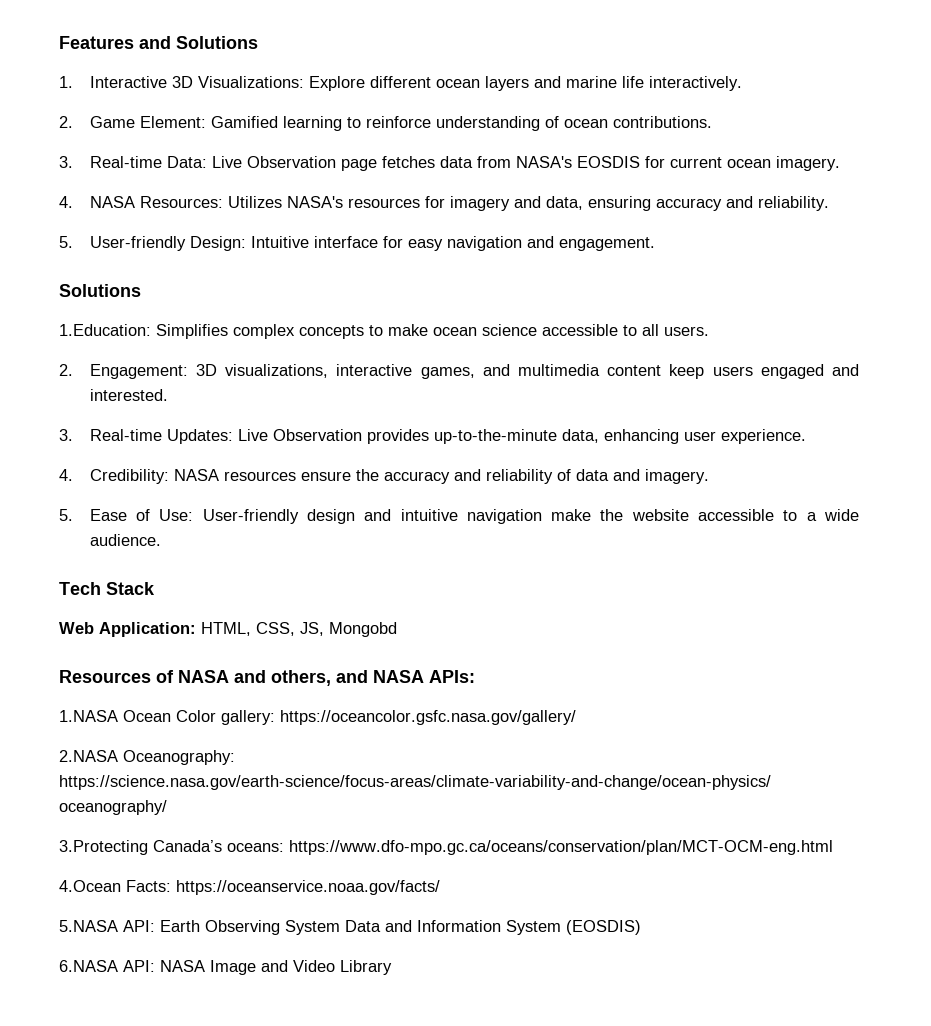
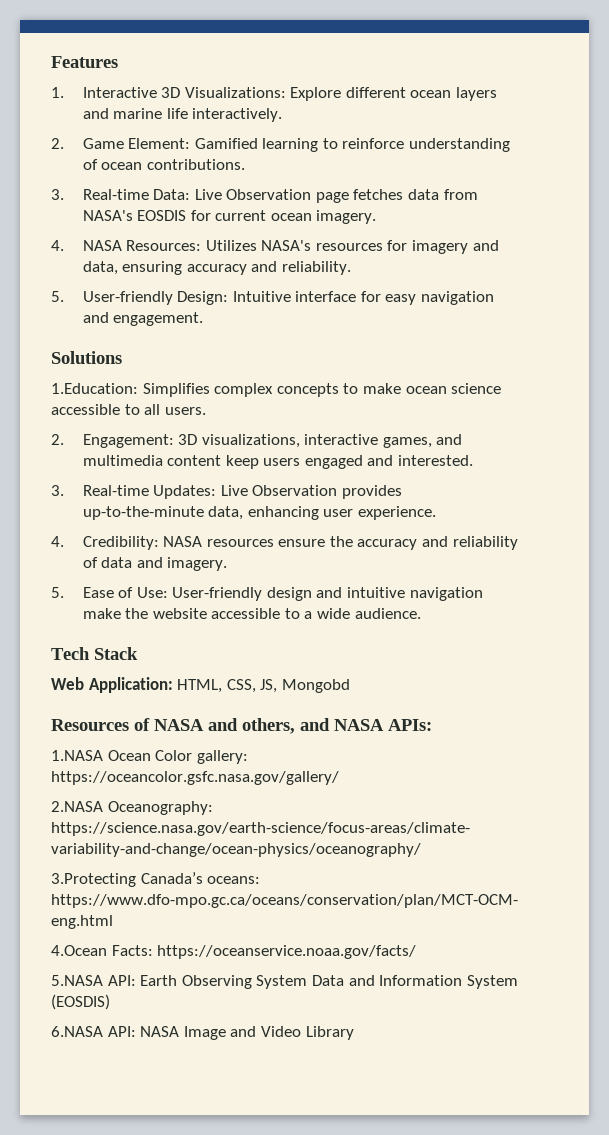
- Features and Solutions
+ Features

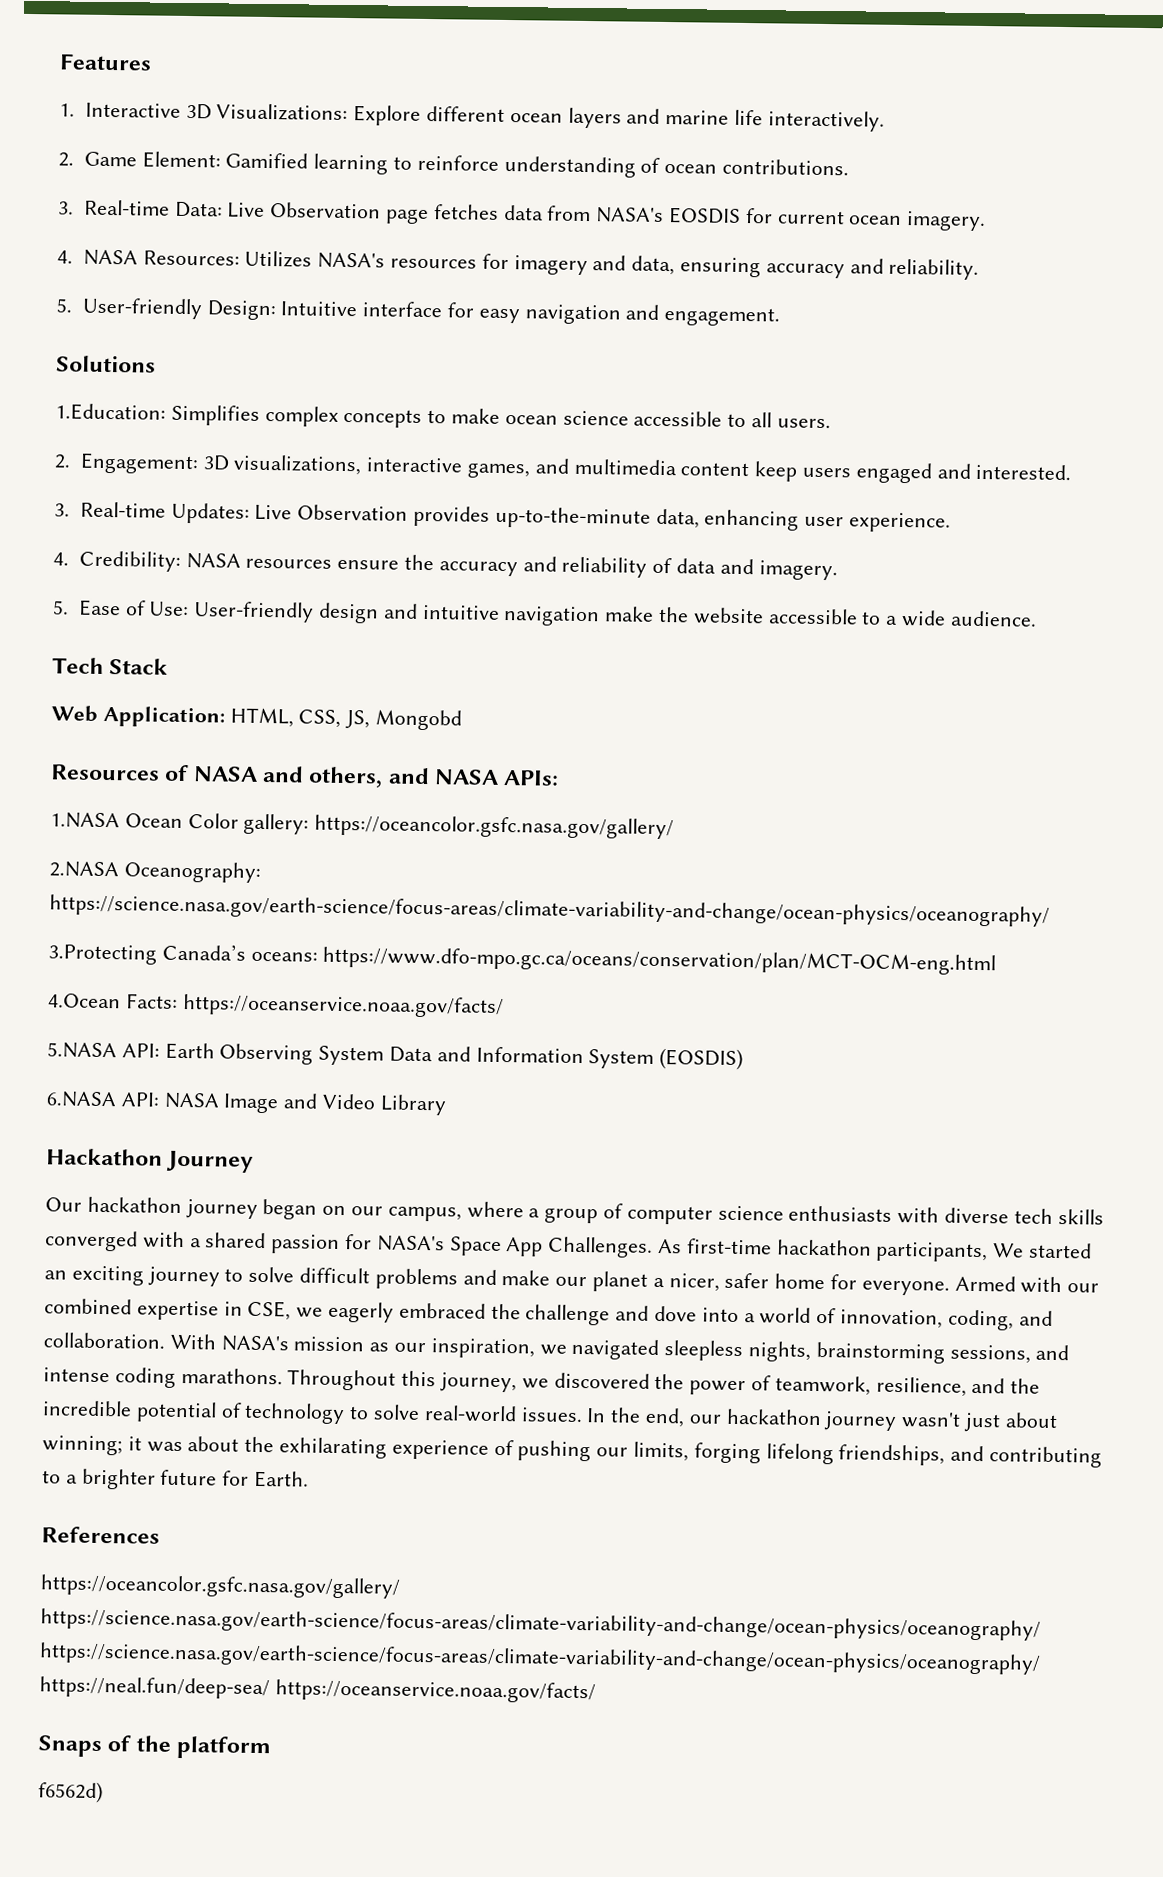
+ Hackathon Journey
+ Our hackathon journey began on our campus, where a group of computer science enthusiasts with diverse tech skills converged with a shared passion for NASA's Space App Challenges. As first-time hackathon participants, We started an exciting journey to solve difficult problems and make our planet a nicer, safer home for everyone. Armed with our combined expertise in CSE, we eagerly embraced the challenge and dove into a world of innovation, coding, and collaboration. With NASA's mission as our inspiration, we navigated sleepless nights, brainstorming sessions, and intense coding marathons. Throughout this journey, we discovered the power of teamwork, resilience, and the incredible potential of technology to solve real-world issues. In the end, our hackathon journey wasn't just about winning; it was about the exhilarating experience of pushing our limits, forging lifelong friendships, and contributing to a brighter future for Earth.
+ References
+ https://oceancolor.gsfc.nasa.gov/gallery/ https://science.nasa.gov/earth-science/focus-areas/climate-variability-and-change/ocean-physics/oceanography/ https://science.nasa.gov/earth-science/focus-areas/climate-variability-and-change/ocean-physics/oceanography/ https://neal.fun/deep-sea/ https://oceanservice.noaa.gov/facts/
+ Snaps of the platform
+ f6562d)

